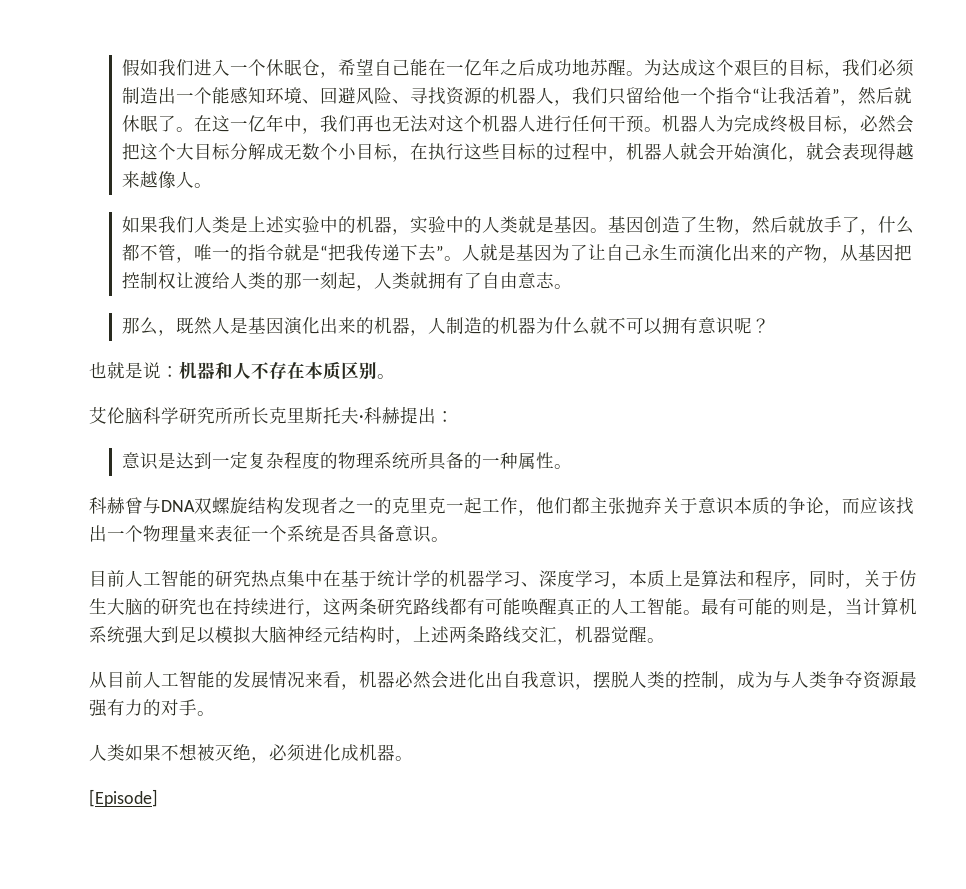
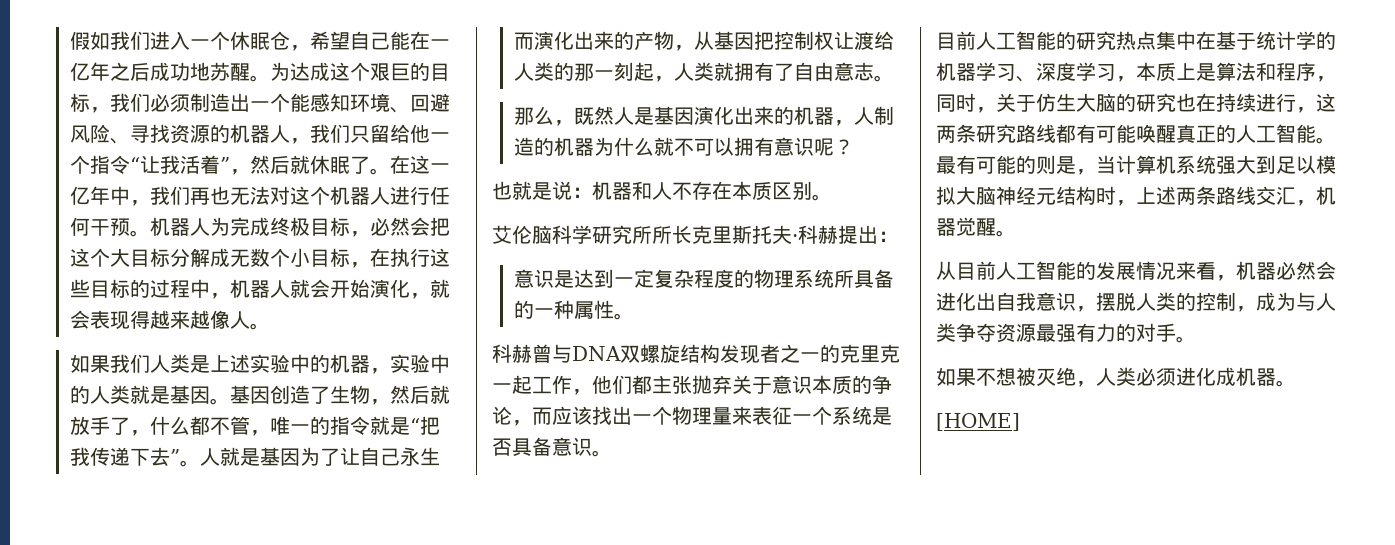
- 人类如果不想被灭绝，必须进化成机器。
+ 如果不想被灭绝，人类必须进化成机器。
- [Episode]
+ [HOME]

